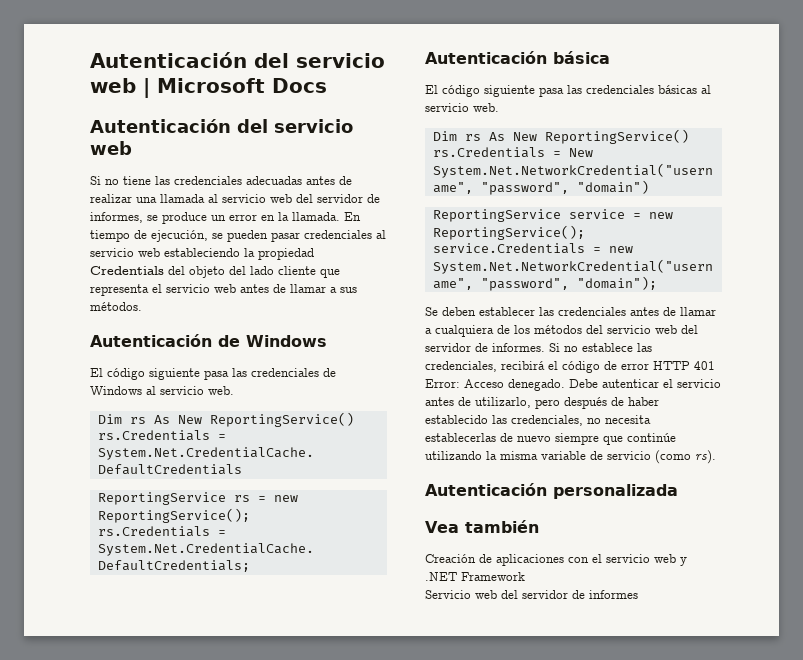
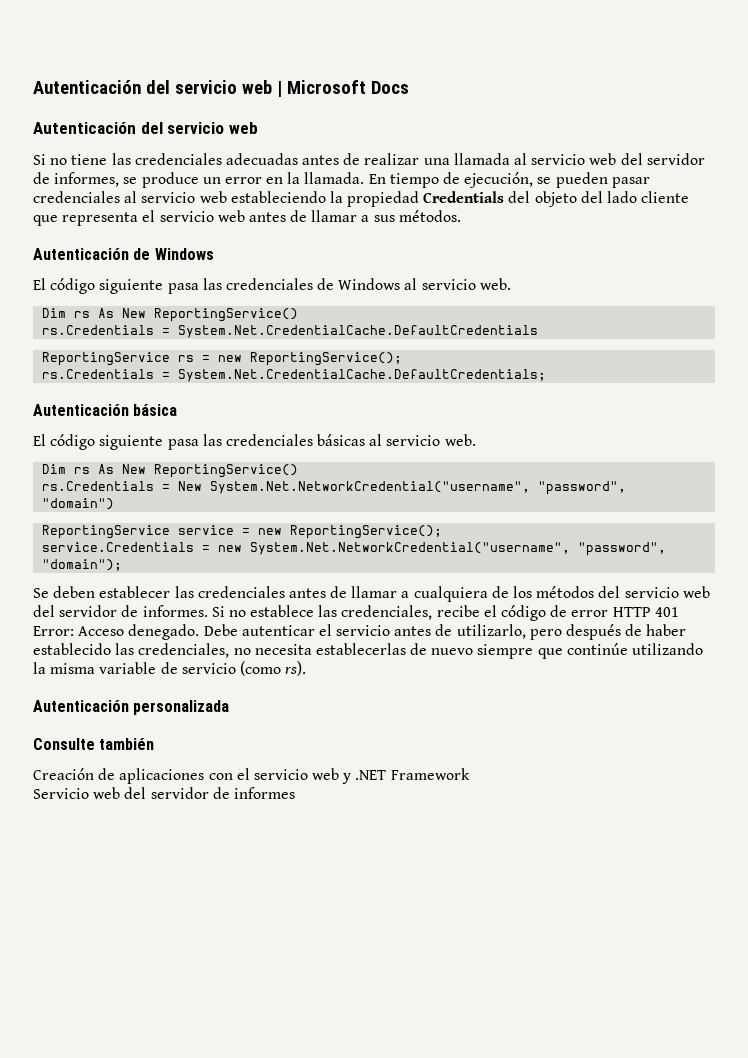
- Si no establece las credenciales, recibirá el código de error HTTP 401 Error: Acceso denegado.
+ Si no establece las credenciales, recibe el código de error HTTP 401 Error: Acceso denegado.
- Vea también
+ Consulte también

